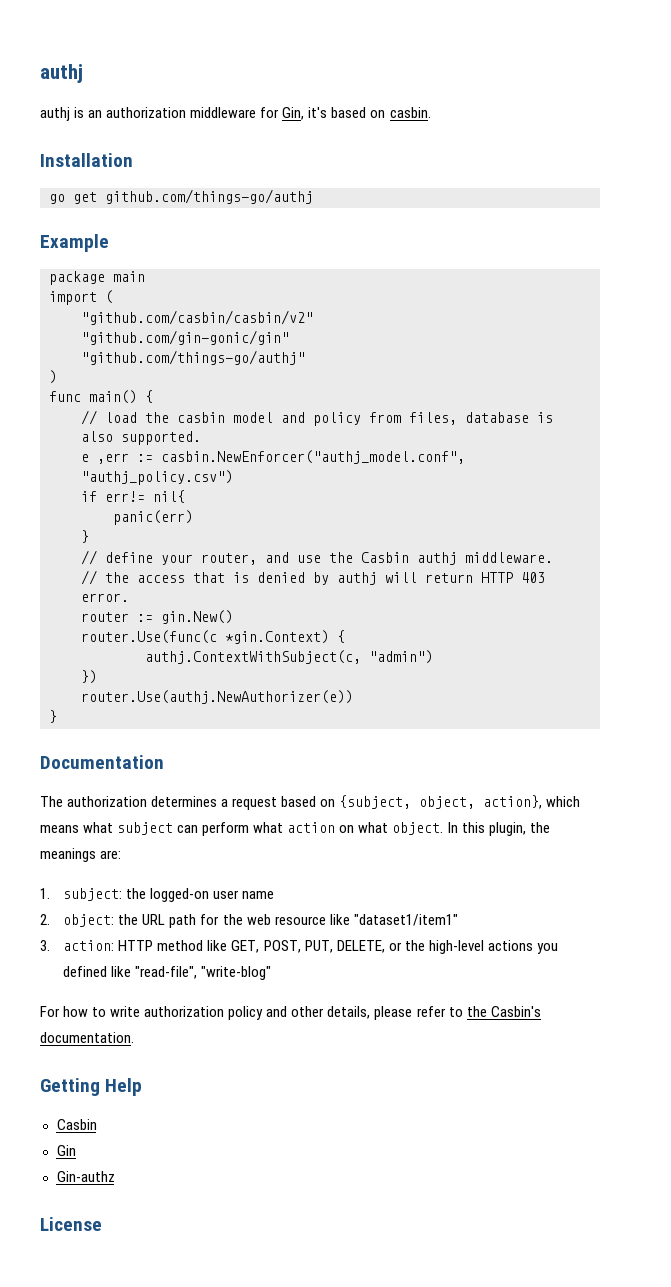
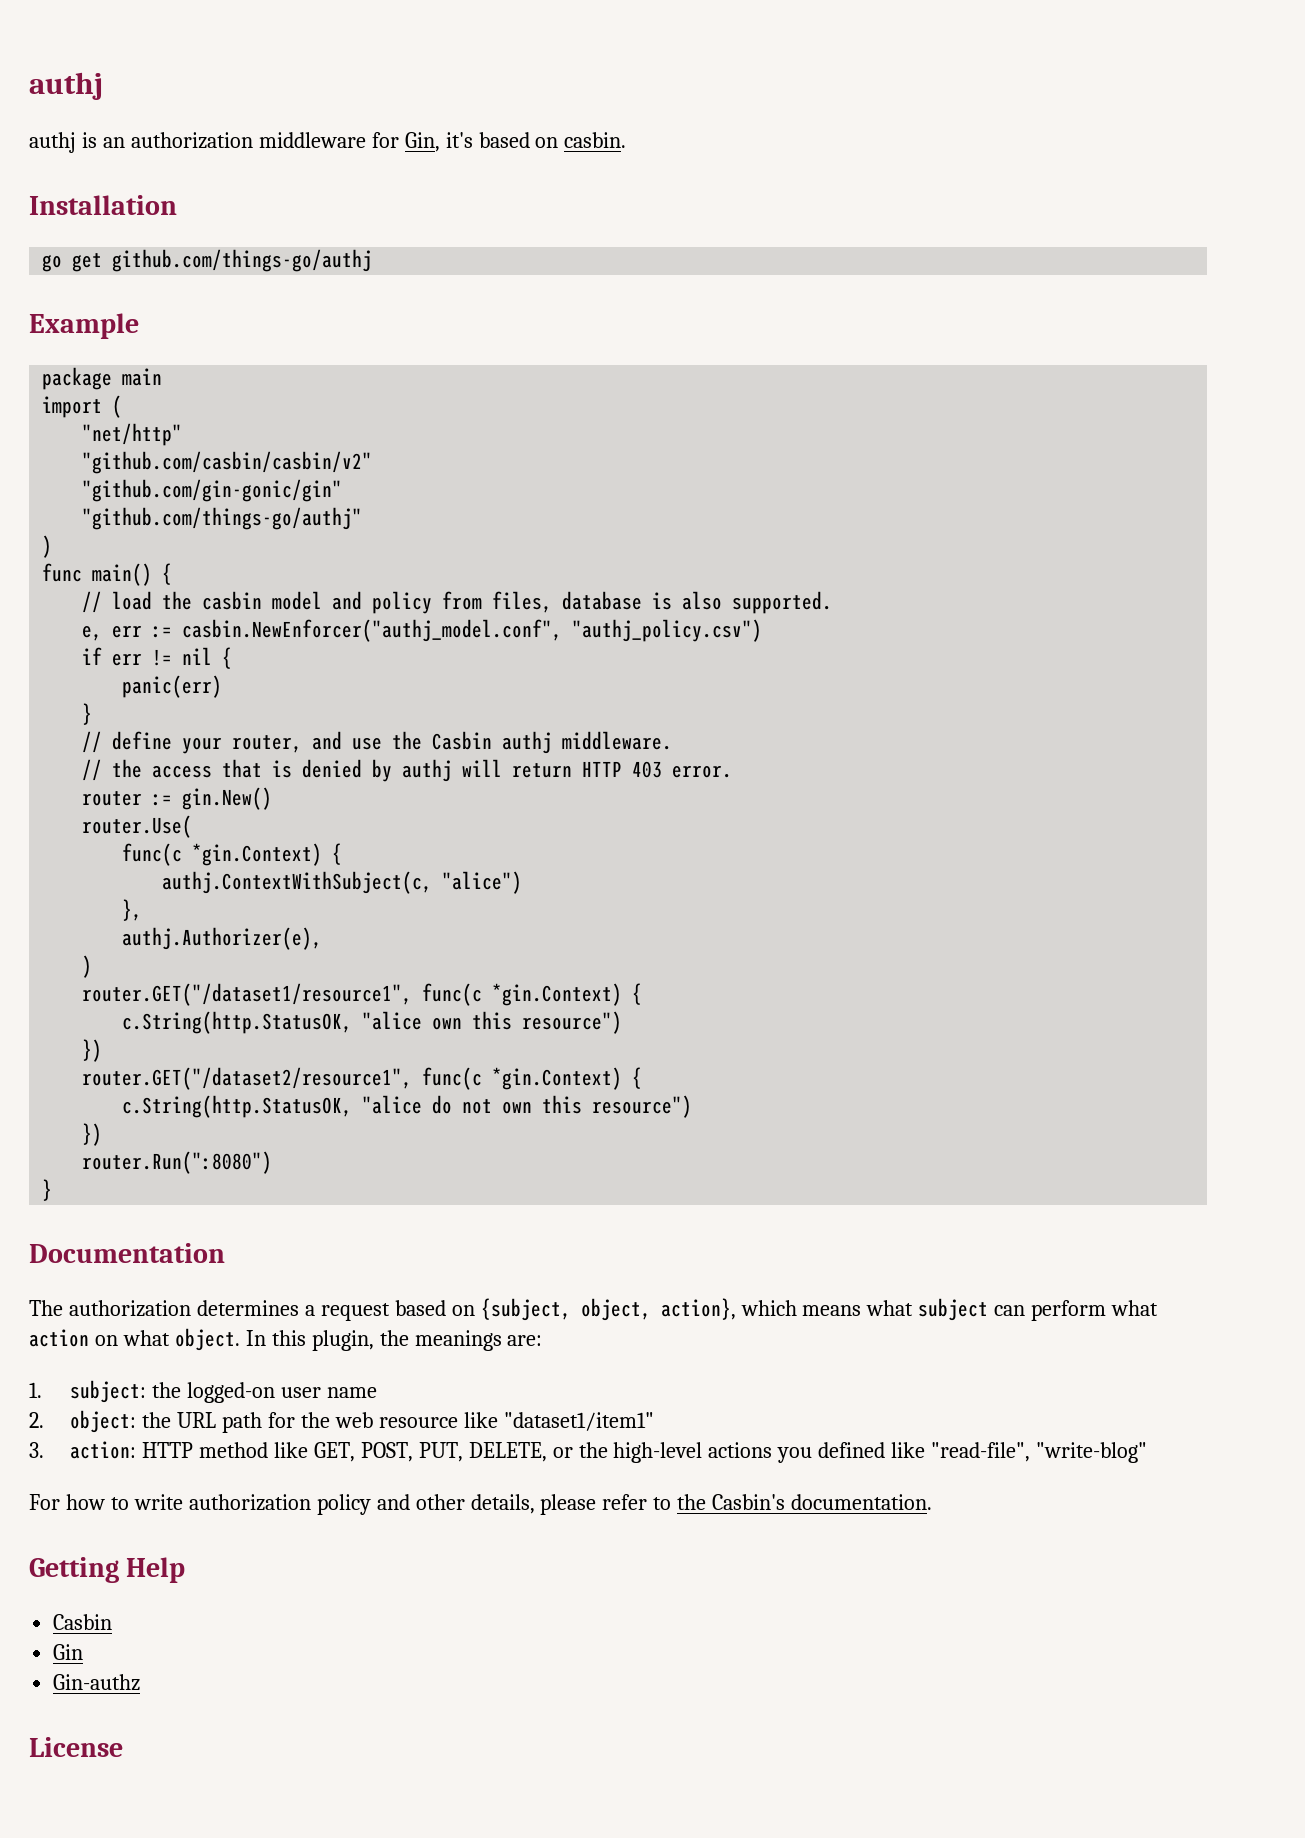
+ "net/http"
- e ,err := casbin.NewEnforcer("authj_model.conf", "authj_policy.csv")
+ e, err := casbin.NewEnforcer("authj_model.conf", "authj_policy.csv")
- if err!= nil{
+ if err != nil {
- router.Use(func(c *gin.Context) {
+ router.Use(
+ func(c *gin.Context) {
- authj.ContextWithSubject(c, "admin")
+ authj.ContextWithSubject(c, "alice")
+ },
+ authj.Authorizer(e),
+ )
+ router.GET("/dataset1/resource1", func(c *gin.Context) {
+ c.String(http.StatusOK, "alice own this resource")
  })
- router.Use(authj.NewAuthorizer(e))
+ router.GET("/dataset2/resource1", func(c *gin.Context) {
+ c.String(http.StatusOK, "alice do not own this resource")
+ })
+ router.Run(":8080")

